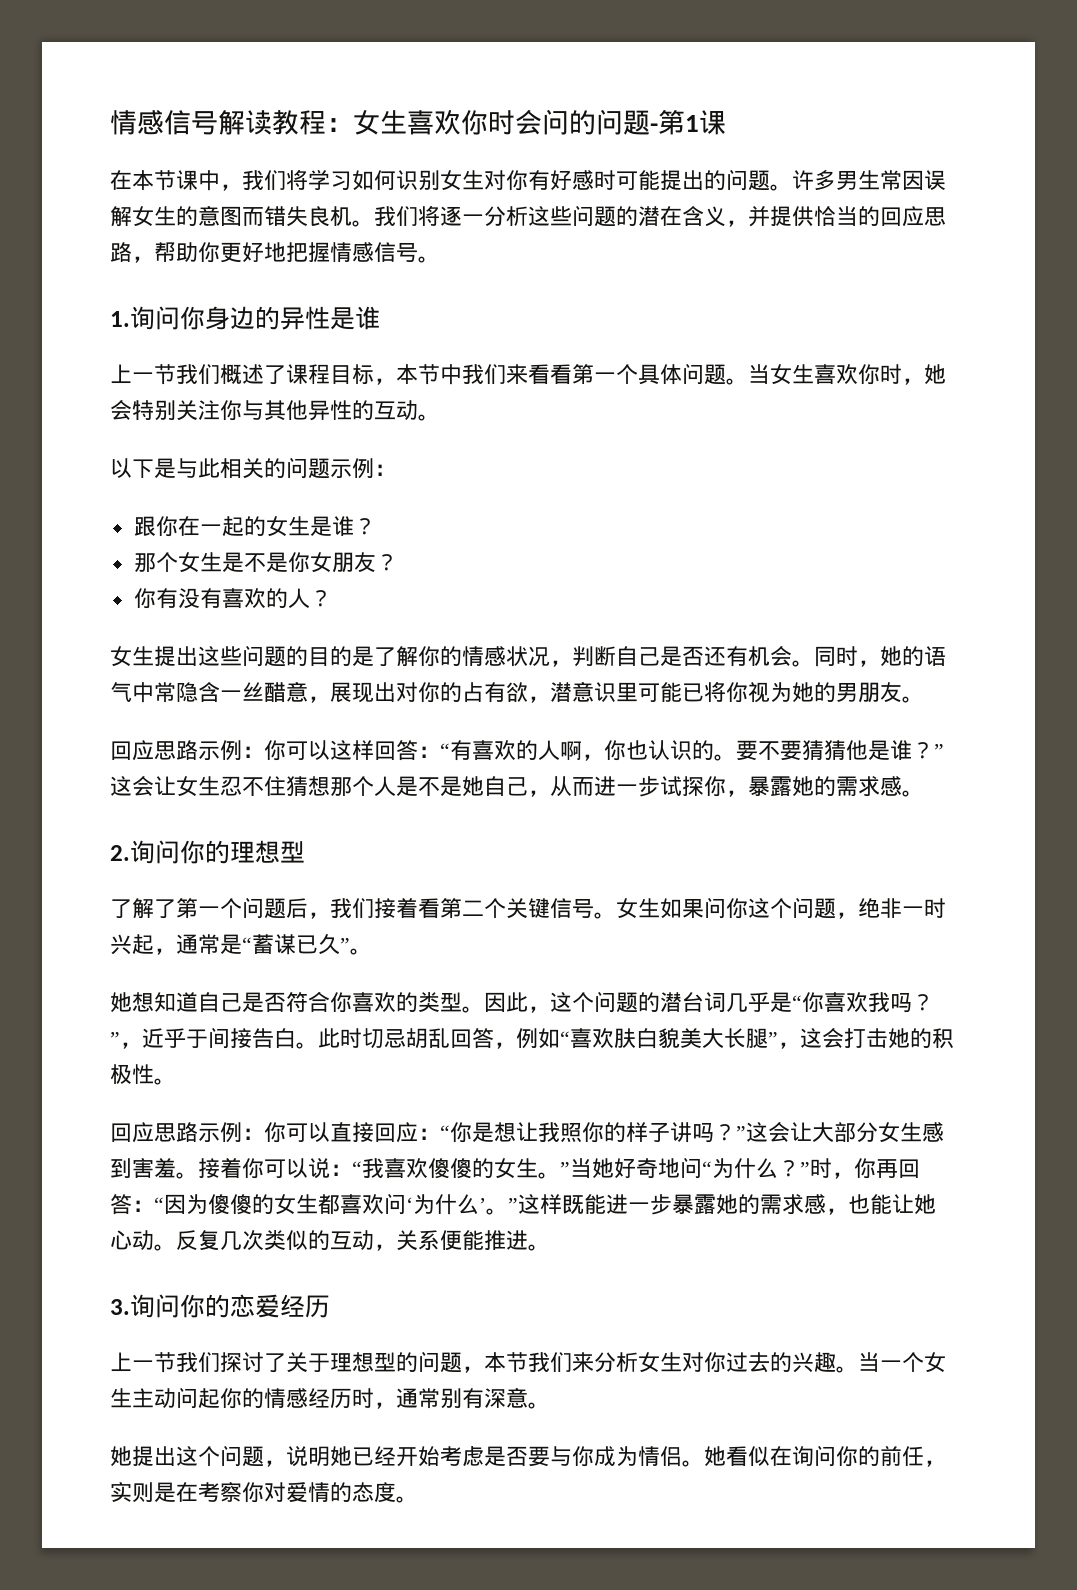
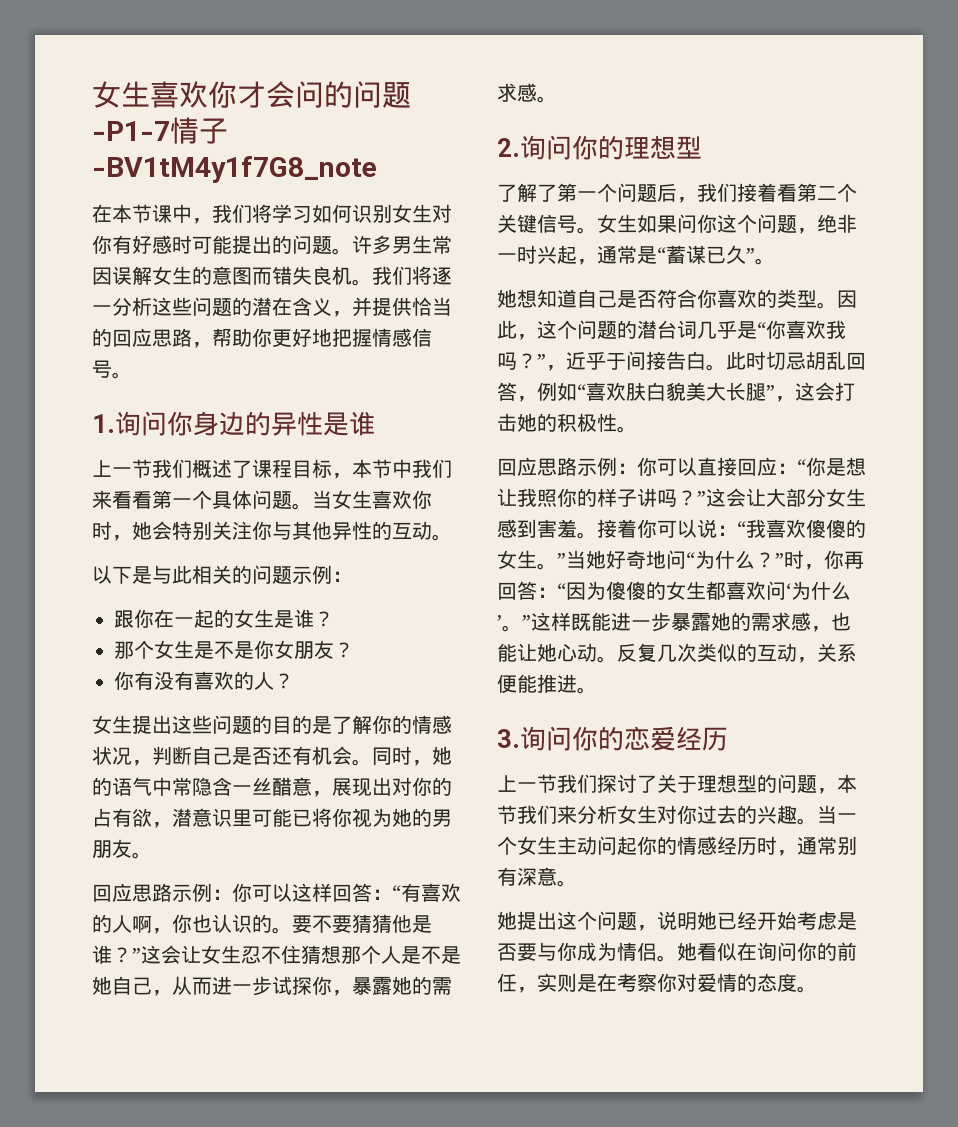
- 情感信号解读教程：女生喜欢你时会问的问题-第1课
+ 女生喜欢你才会问的问题-P1-7情子-BV1tM4y1f7G8_note

